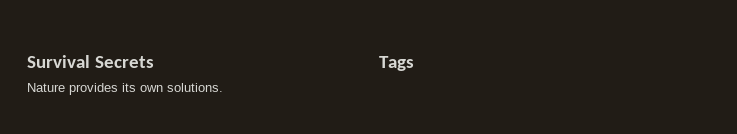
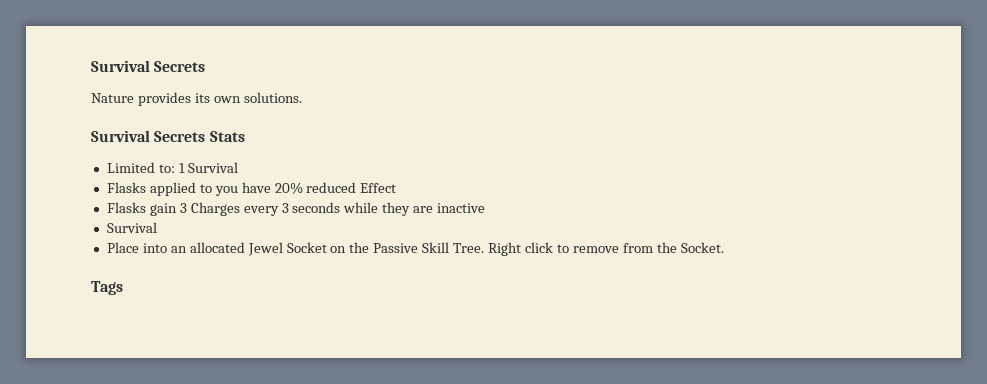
+ Survival Secrets Stats
+ Limited to: 1 Survival
+ Flasks applied to you have 20% reduced Effect
+ Flasks gain 3 Charges every 3 seconds while they are inactive
+ Survival
+ Place into an allocated Jewel Socket on the Passive Skill Tree. Right click to remove from the Socket.

